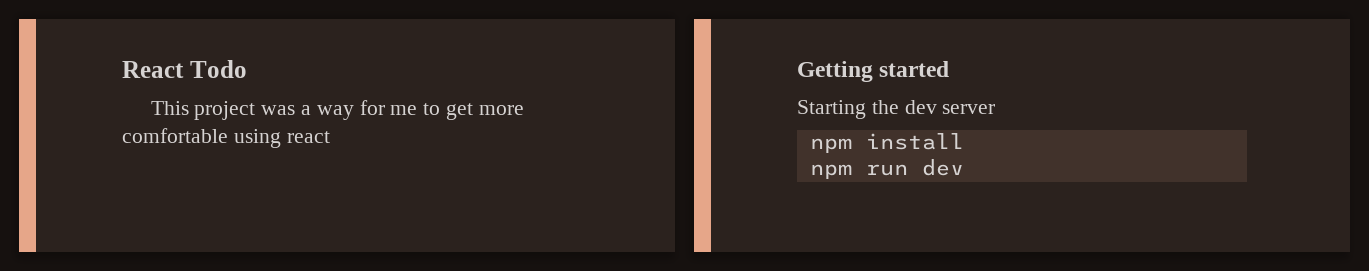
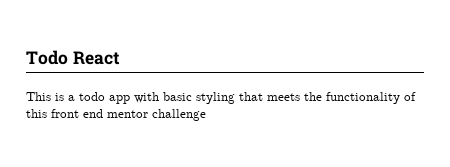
- React Todo
+ Todo React
- This project was a way for me to get more comfortable using react
- Getting started
- Starting the dev server
- npm install
- npm run dev
+ This is a todo app with basic styling that meets the functionality of this front end mentor challenge

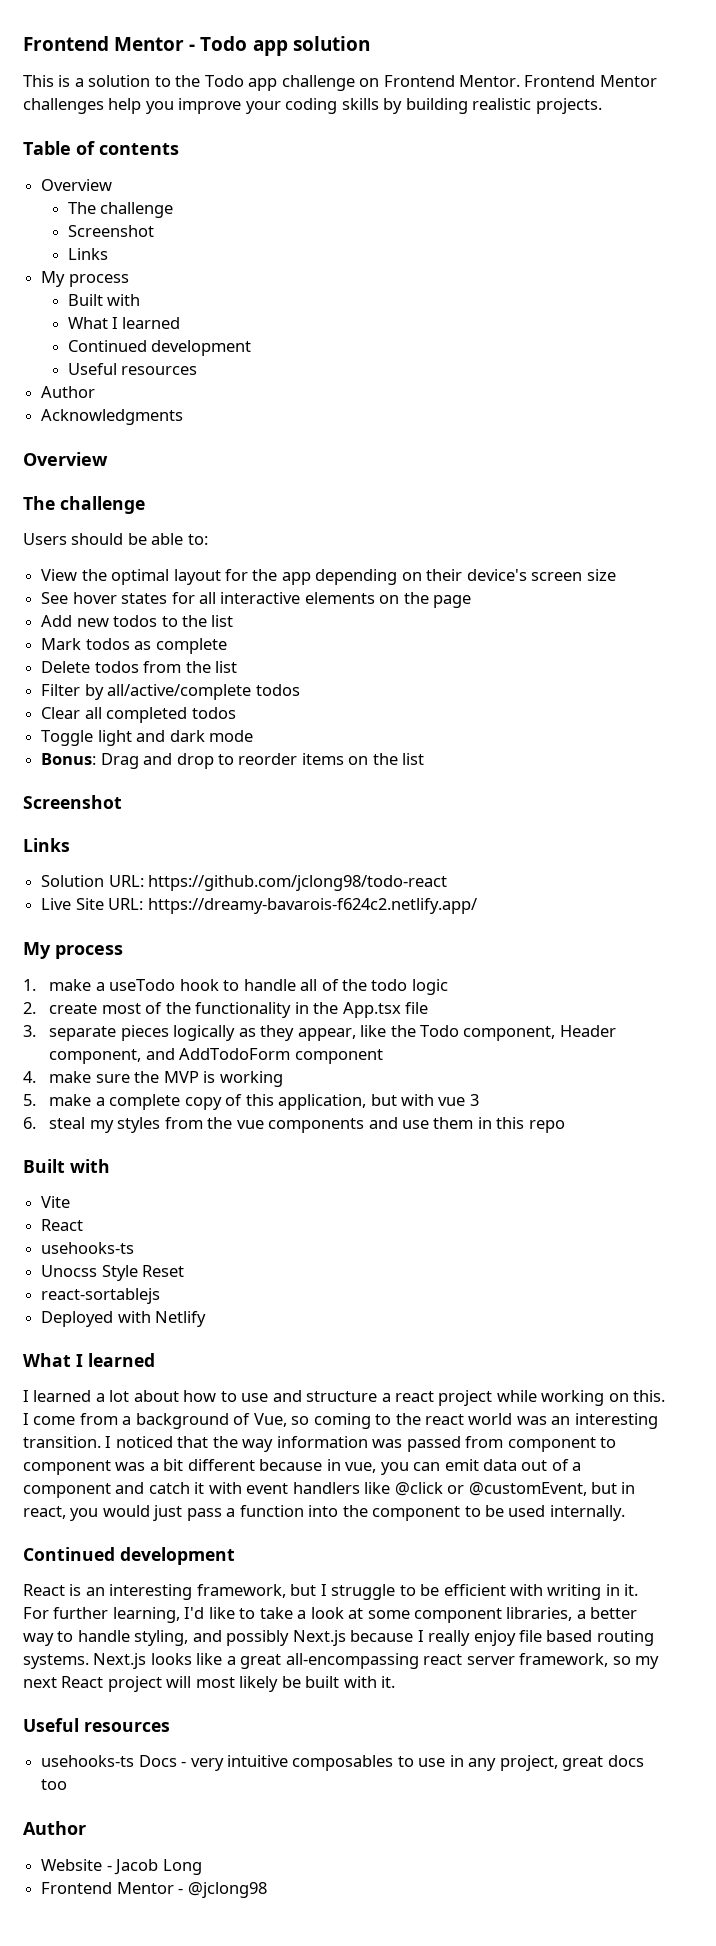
- Todo React
- This is a todo app with basic styling that meets the functionality of this front end mentor challenge
+ Frontend Mentor - Todo app solution
+ This is a solution to the Todo app challenge on Frontend Mentor. Frontend Mentor challenges help you improve your coding skills by building realistic projects.
+ Table of contents
+ Overview
+ The challenge
+ Screenshot
+ Links
+ My process
+ Built with
+ What I learned
+ Continued development
+ Useful resources
+ Author
+ Acknowledgments
+ Overview
+ The challenge
+ Users should be able to:
+ View the optimal layout for the app depending on their device's screen size
+ See hover states for all interactive elements on the page
+ Add new todos to the list
+ Mark todos as complete
+ Delete todos from the list
+ Filter by all/active/complete todos
+ Clear all completed todos
+ Toggle light and dark mode
+ Bonus: Drag and drop to reorder items on the list
+ Screenshot
+ Links
+ Solution URL: https://github.com/jclong98/todo-react
+ Live Site URL: https://dreamy-bavarois-f624c2.netlify.app/
+ My process
+ 1. make a useTodo hook to handle all of the todo logic
+ 2. create most of the functionality in the App.tsx file
+ 3. separate pieces logically as they appear, like the Todo component, Header component, and AddTodoForm component
+ 4. make sure the MVP is working
+ 5. make a complete copy of this application, but with vue 3
+ 6. steal my styles from the vue components and use them in this repo
+ Built with
+ Vite
+ React
+ usehooks-ts
+ Unocss Style Reset
+ react-sortablejs
+ Deployed with Netlify
+ What I learned
+ I learned a lot about how to use and structure a react project while working on this. I come from a background of Vue, so coming to the react world was an interesting transition. I noticed that the way information was passed from component to component was a bit different because in vue, you can emit data out of a component and catch it with event handlers like @click or @customEvent, but in react, you would just pass a function into the component to be used internally.
+ Continued development
+ React is an interesting framework, but I struggle to be efficient with writing in it. For further learning, I'd like to take a look at some component libraries, a better way to handle styling, and possibly Next.js because I really enjoy file based routing systems. Next.js looks like a great all-encompassing react server framework, so my next React project will most likely be built with it.
+ Useful resources
+ usehooks-ts Docs - very intuitive composables to use in any project, great docs too
+ Author
+ Website - Jacob Long
+ Frontend Mentor - @jclong98

